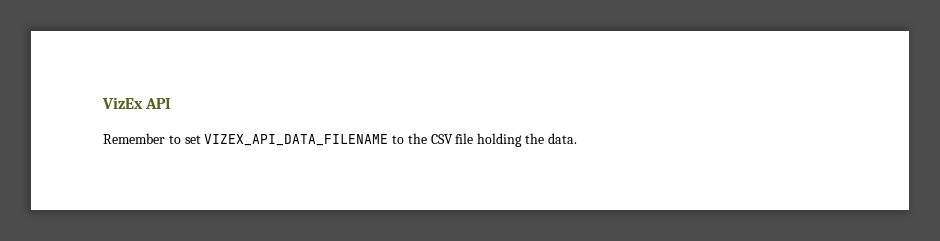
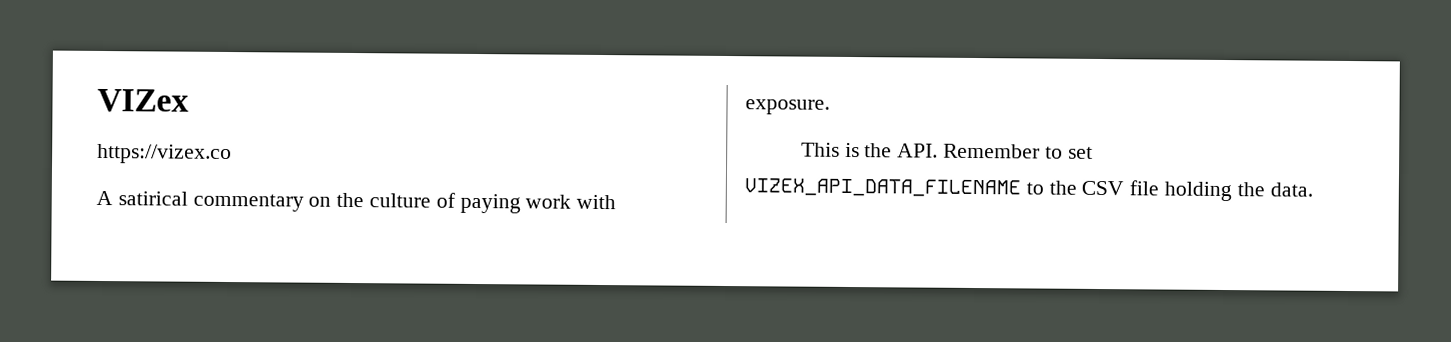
- VizEx API
- Remember to set VIZEX_API_DATA_FILENAME to the CSV file holding the data.
+ VIZex
+ https://vizex.co
+ A satirical commentary on the culture of paying work with exposure.
+ This is the API. Remember to set VIZEX_API_DATA_FILENAME to the CSV file holding the data.

